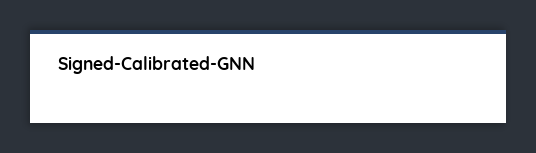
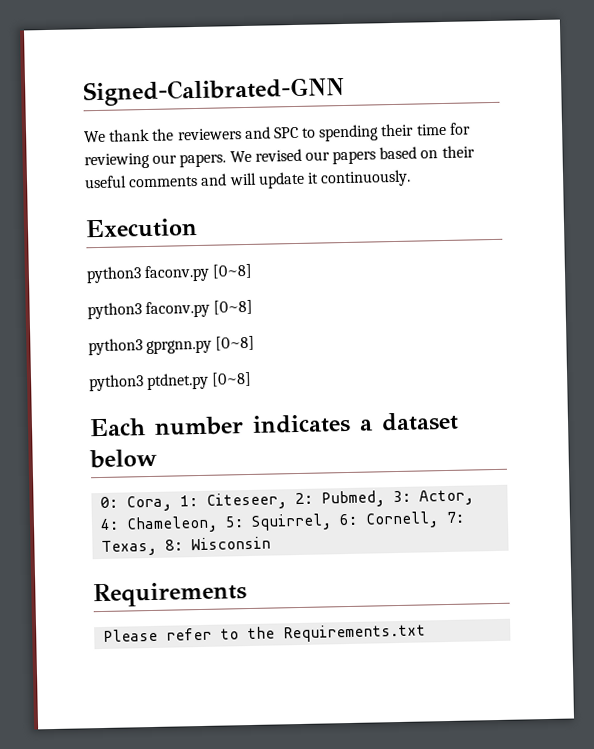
+ We thank the reviewers and SPC to spending their time for reviewing our papers. We revised our papers based on their useful comments and will update it continuously.
+ Execution
+ python3 faconv.py [0~8]
+ python3 faconv.py [0~8]
+ python3 gprgnn.py [0~8]
+ python3 ptdnet.py [0~8]
+ Each number indicates a dataset below
+ 0: Cora, 1: Citeseer, 2: Pubmed, 3: Actor, 4: Chameleon, 5: Squirrel, 6: Cornell, 7: Texas, 8: Wisconsin
+ Requirements
+ Please refer to the Requirements.txt

